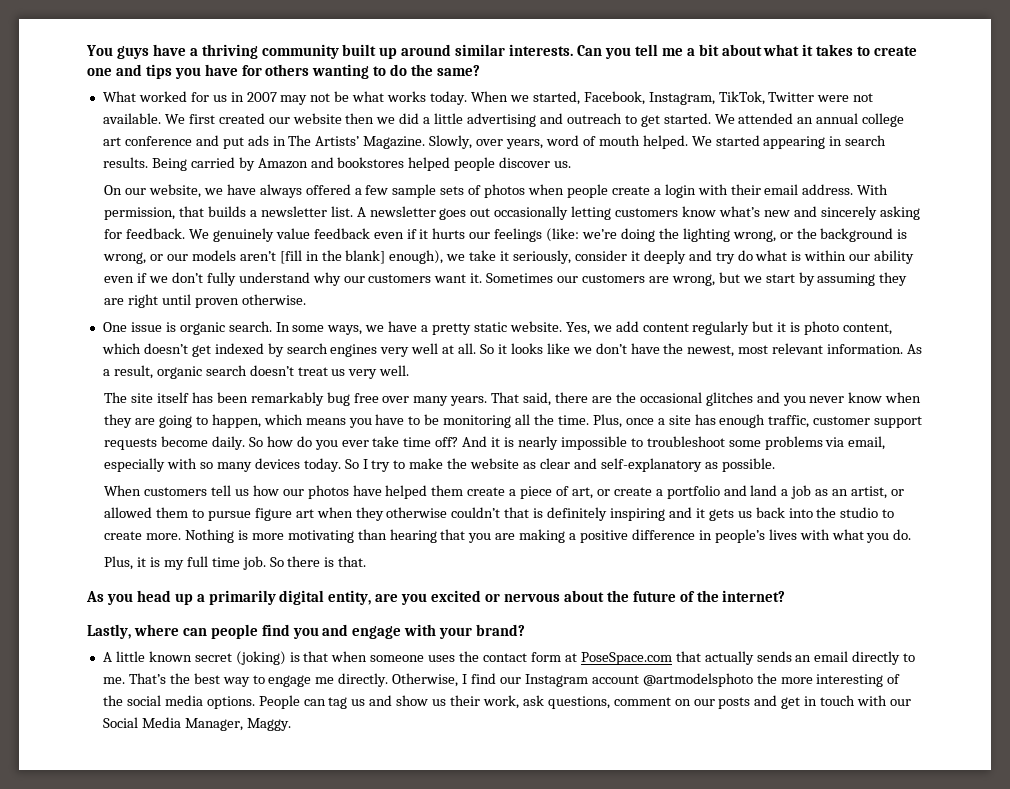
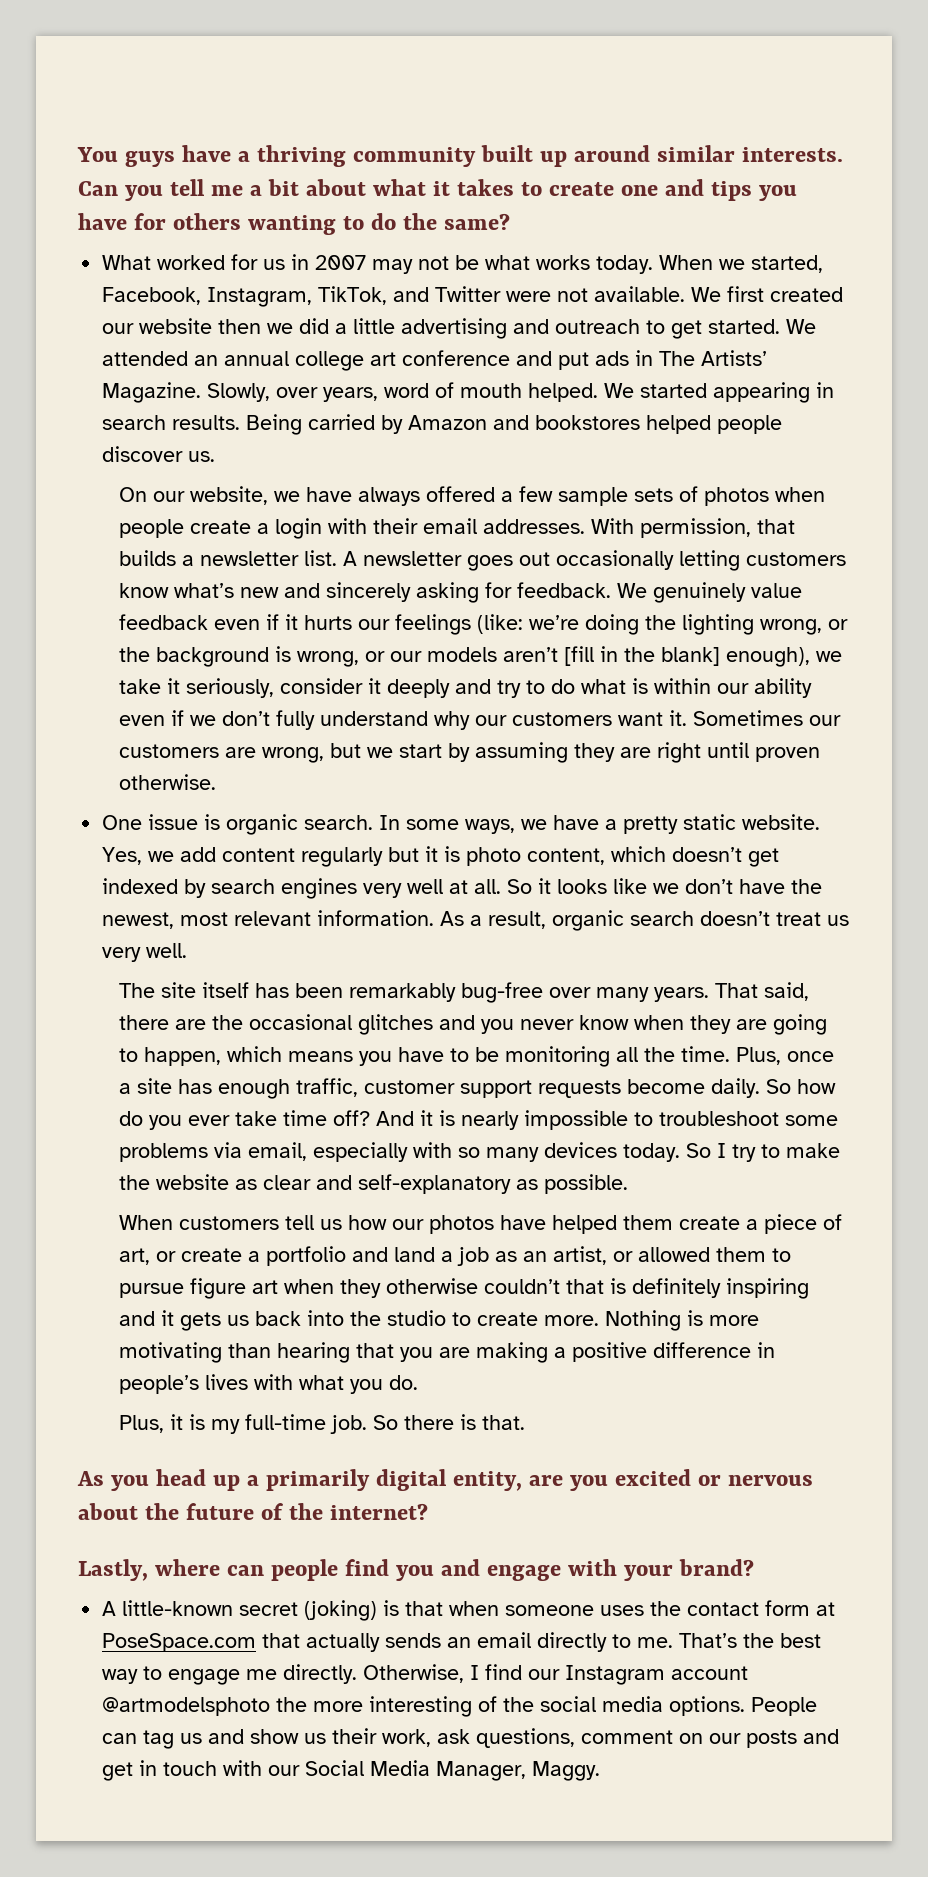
- When we started, Facebook, Instagram, TikTok, Twitter were not available.
+ When we started, Facebook, Instagram, TikTok, and Twitter were not available.
- On our website, we have always offered a few sample sets of photos when people create a login with their email address.
+ On our website, we have always offered a few sample sets of photos when people create a login with their email addresses.
- We genuinely value feedback even if it hurts our feelings (like: we’re doing the lighting wrong, or the background is wrong, or our models aren’t [fill in the blank] enough), we take it seriously, consider it deeply and try do what is within our ability even if we don’t fully understand why our customers want it.
+ We genuinely value feedback even if it hurts our feelings (like: we’re doing the lighting wrong, or the background is wrong, or our models aren’t [fill in the blank] enough), we take it seriously, consider it deeply and try to do what is within our ability even if we don’t fully understand why our customers want it.
- The site itself has been remarkably bug free over many years.
+ The site itself has been remarkably bug-free over many years.
- Plus, it is my full time job.
+ Plus, it is my full-time job.
- A little known secret (joking) is that when someone uses the contact form at PoseSpace.com that actually sends an email directly to me.
+ A little-known secret (joking) is that when someone uses the contact form at PoseSpace.com that actually sends an email directly to me.

